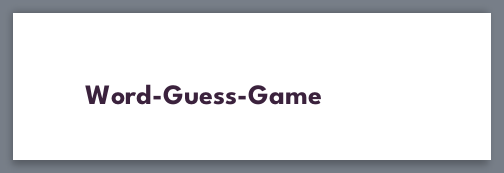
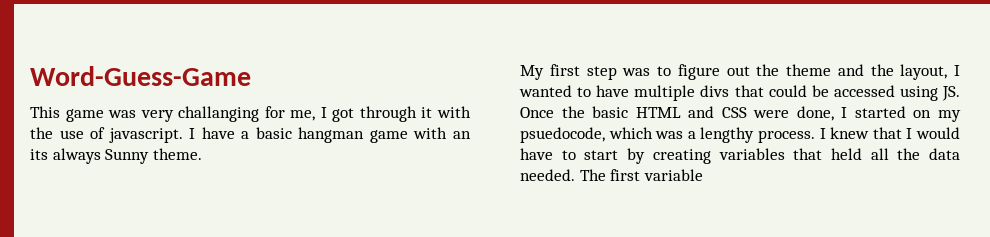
+ This game was very challanging for me, I got through it with the use of javascript. I have a basic hangman game with an its always Sunny theme.
+ My first step was to figure out the theme and the layout, I wanted to have multiple divs that could be accessed using JS. Once the basic HTML and CSS were done, I started on my psuedocode, which was a lengthy process. I knew that I would have to start by creating variables that held all the data needed. The first variable

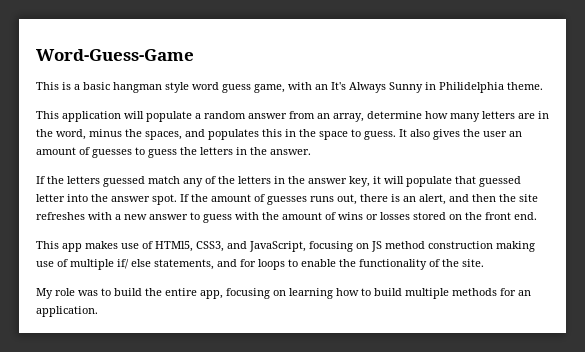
- This game was very challanging for me, I got through it with the use of javascript. I have a basic hangman game with an its always Sunny theme.
- My first step was to figure out the theme and the layout, I wanted to have multiple divs that could be accessed using JS. Once the basic HTML and CSS were done, I started on my psuedocode, which was a lengthy process. I knew that I would have to start by creating variables that held all the data needed. The first variable
+ This is a basic hangman style word guess game, with an It's Always Sunny in Philidelphia theme.
+ This application will populate a random answer from an array, determine how many letters are in the word, minus the spaces, and populates this in the space to guess. It also gives the user an amount of guesses to guess the letters in the answer.
+ If the letters guessed match any of the letters in the answer key, it will populate that guessed letter into the answer spot. If the amount of guesses runs out, there is an alert, and then the site refreshes with a new answer to guess with the amount of wins or losses stored on the front end.
+ This app makes use of HTMl5, CSS3, and JavaScript, focusing on JS method construction making use of multiple if/ else statements, and for loops to enable the functionality of the site.
+ My role was to build the entire app, focusing on learning how to build multiple methods for an application.

